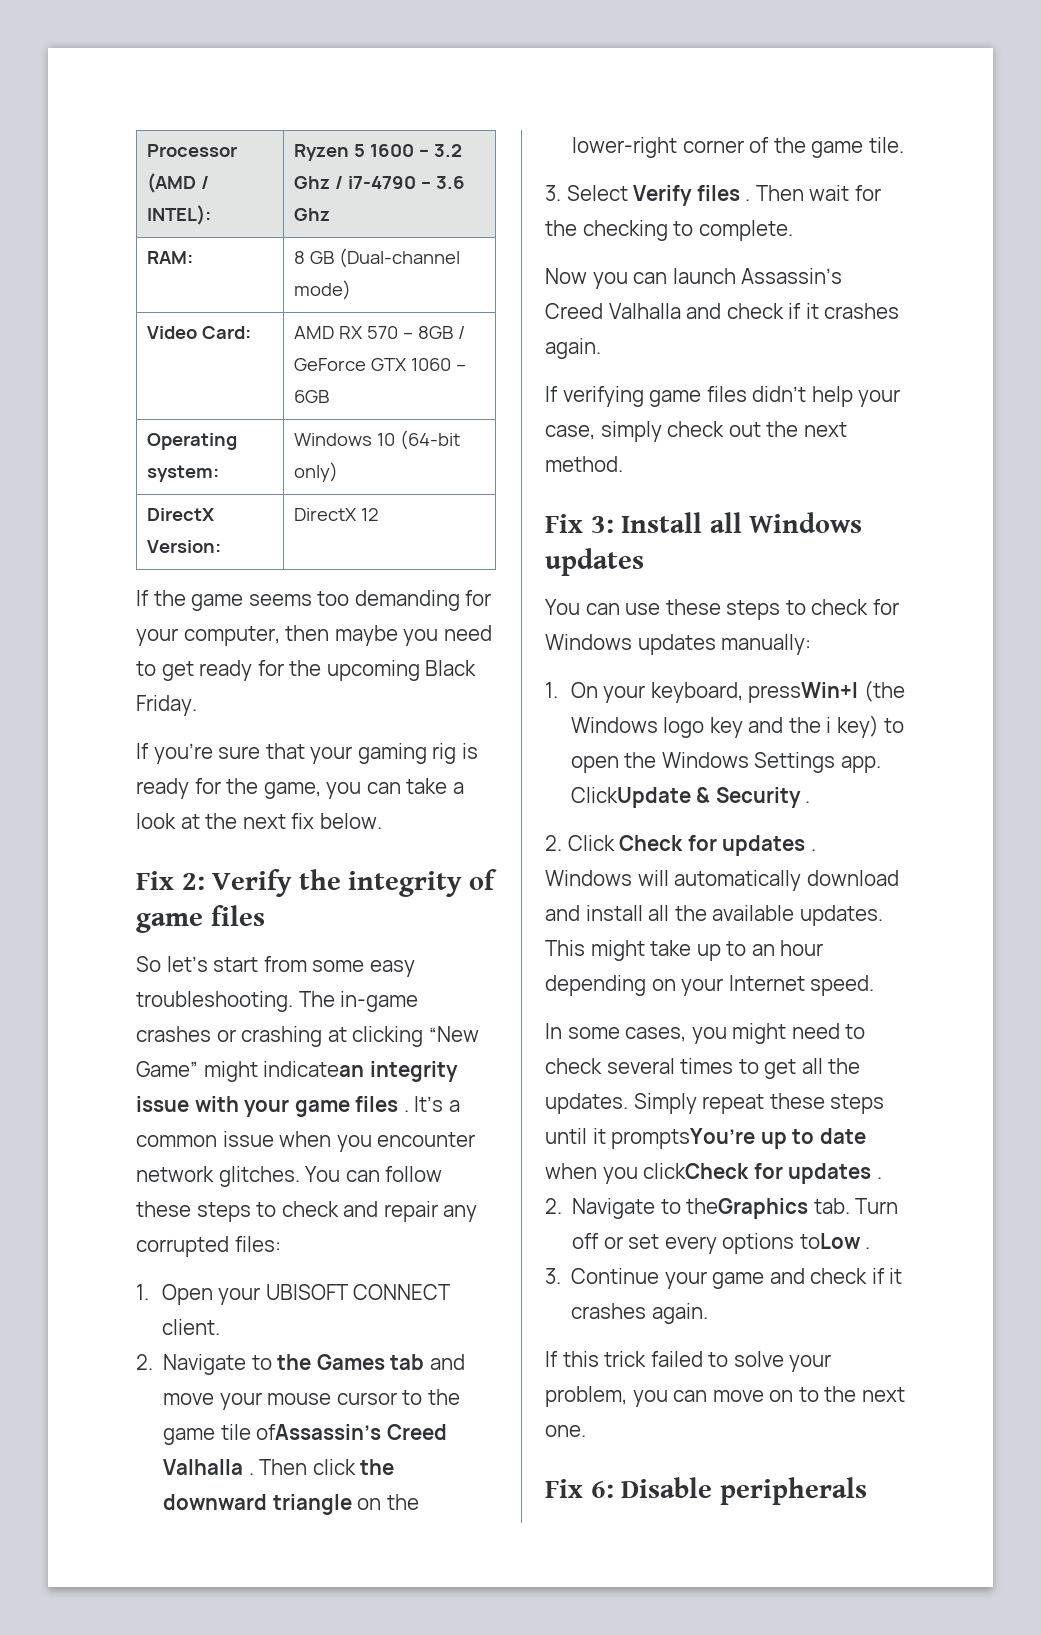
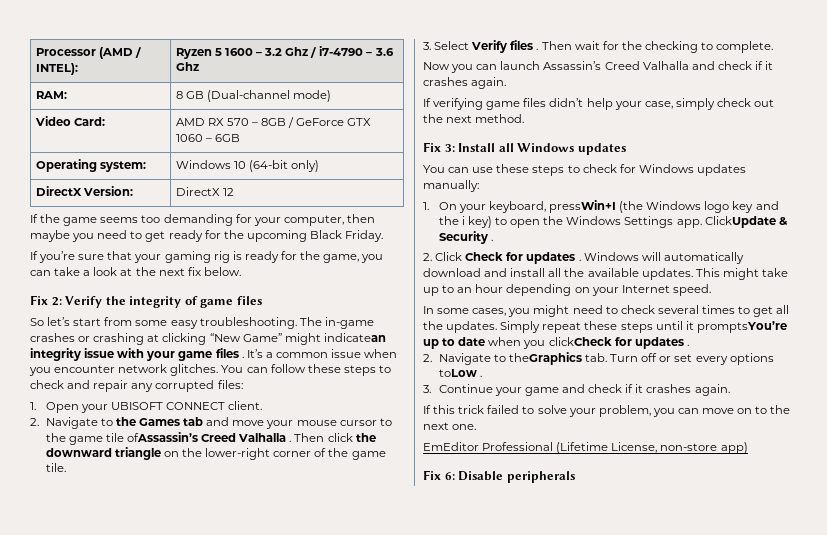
+ EmEditor Professional (Lifetime License, non-store app)

